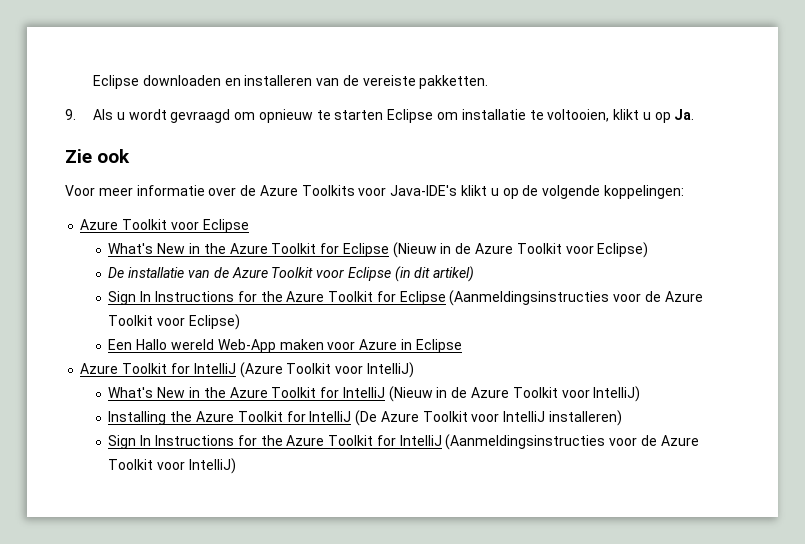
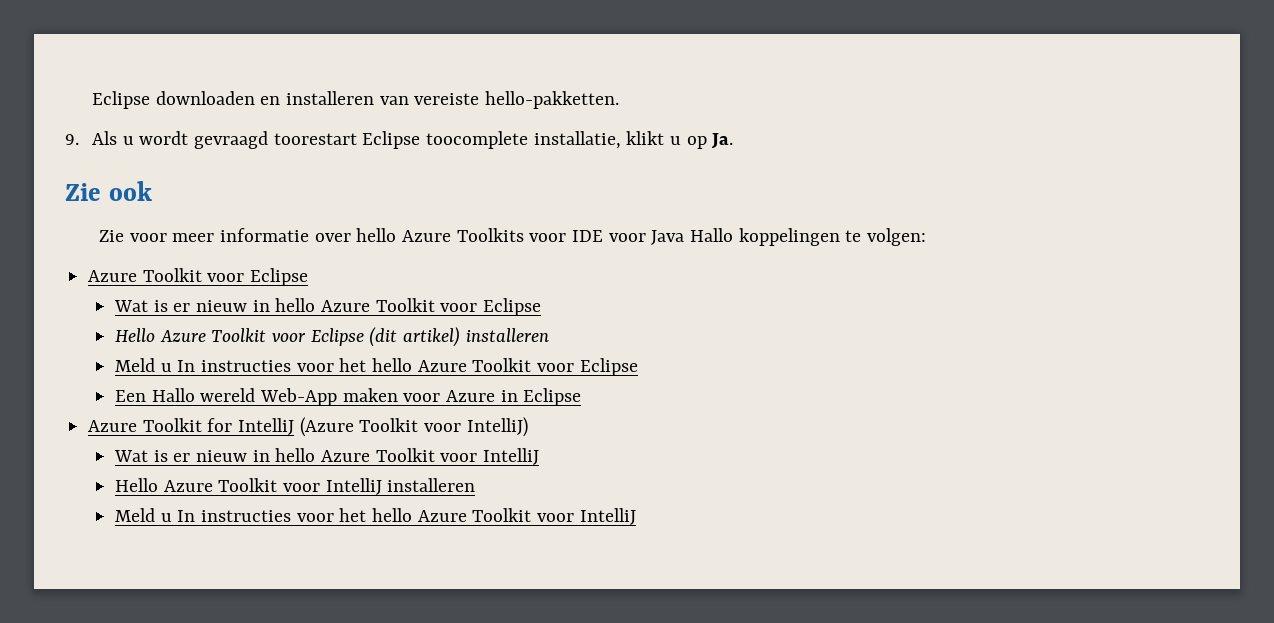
- Eclipse downloaden en installeren van de vereiste pakketten.
+ Eclipse downloaden en installeren van vereiste hello-pakketten.
- 9. Als u wordt gevraagd om opnieuw te starten Eclipse om installatie te voltooien, klikt u op Ja.
+ 9. Als u wordt gevraagd toorestart Eclipse toocomplete installatie, klikt u op Ja.
- Voor meer informatie over de Azure Toolkits voor Java-IDE's klikt u op de volgende koppelingen:
+ Zie voor meer informatie over hello Azure Toolkits voor IDE voor Java Hallo koppelingen te volgen:
  Azure Toolkit voor Eclipse
- What's New in the Azure Toolkit for Eclipse (Nieuw in de Azure Toolkit voor Eclipse)
- De installatie van de Azure Toolkit voor Eclipse (in dit artikel)
- Sign In Instructions for the Azure Toolkit for Eclipse (Aanmeldingsinstructies voor de Azure Toolkit voor Eclipse)
+ Wat is er nieuw in hello Azure Toolkit voor Eclipse
+ Hello Azure Toolkit voor Eclipse (dit artikel) installeren
+ Meld u In instructies voor het hello Azure Toolkit voor Eclipse
- What's New in the Azure Toolkit for IntelliJ (Nieuw in de Azure Toolkit voor IntelliJ)
- Installing the Azure Toolkit for IntelliJ (De Azure Toolkit voor IntelliJ installeren)
- Sign In Instructions for the Azure Toolkit for IntelliJ (Aanmeldingsinstructies voor de Azure Toolkit voor IntelliJ)
+ Wat is er nieuw in hello Azure Toolkit voor IntelliJ
+ Hello Azure Toolkit voor IntelliJ installeren
+ Meld u In instructies voor het hello Azure Toolkit voor IntelliJ

